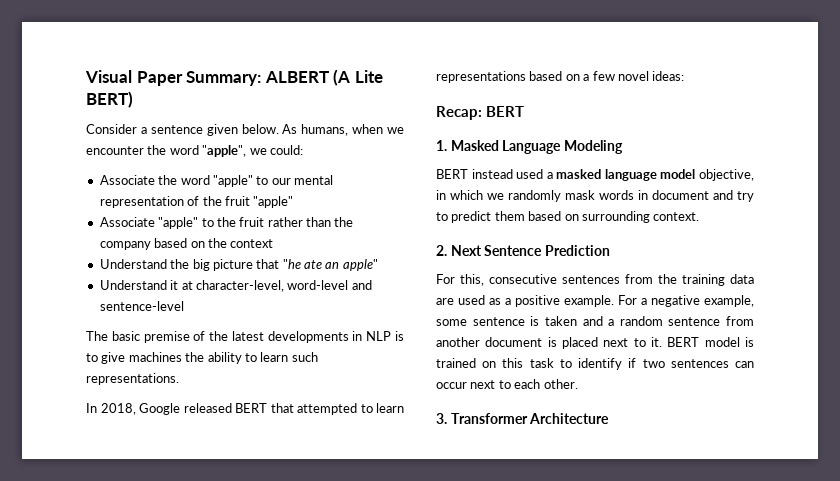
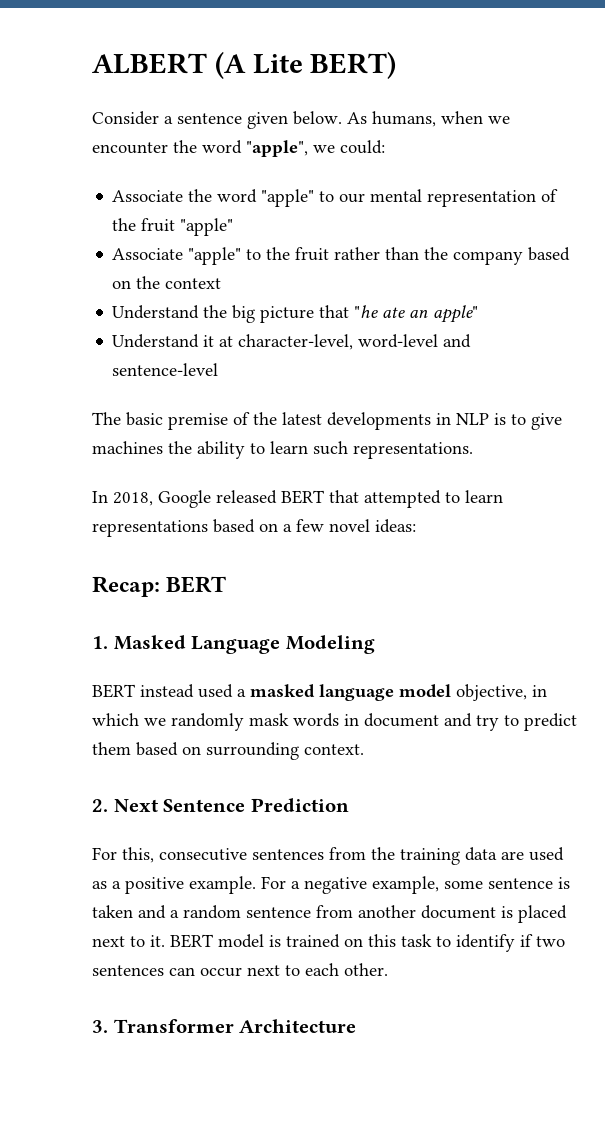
- Visual Paper Summary: ALBERT (A Lite BERT)
+ ALBERT (A Lite BERT)

